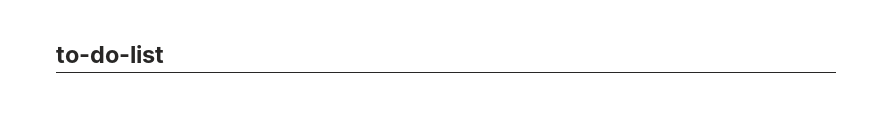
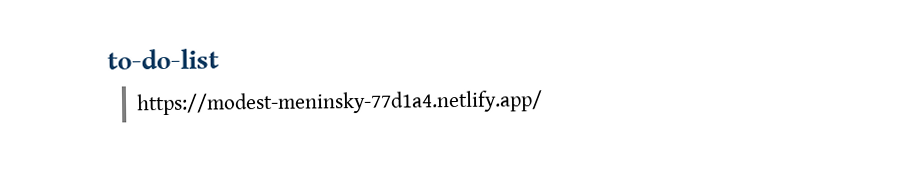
+ https://modest-meninsky-77d1a4.netlify.app/

